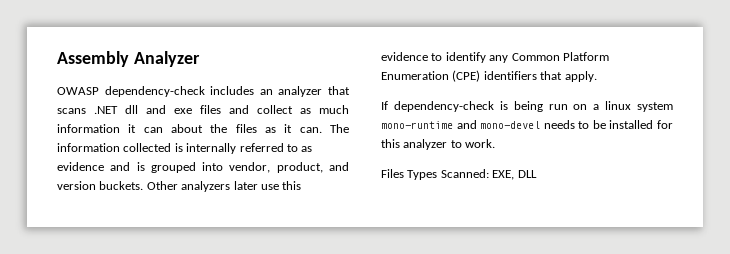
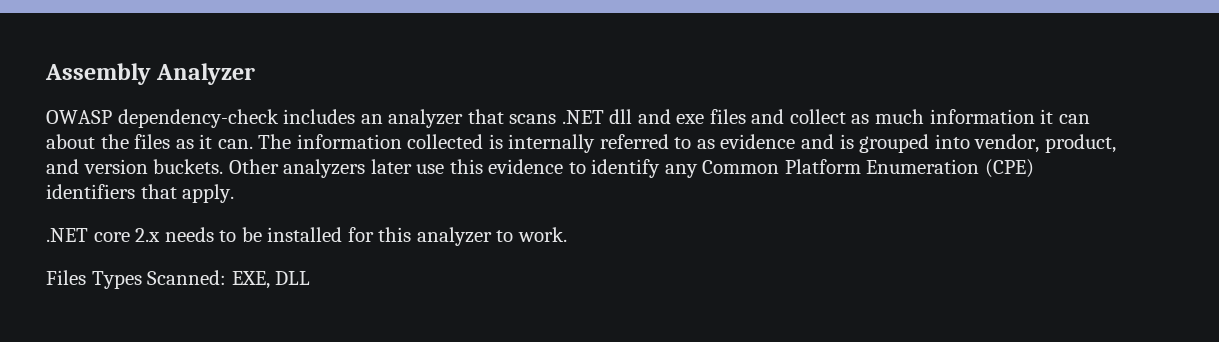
- If dependency-check is being run on a linux system mono-runtime and mono-devel needs to be installed for this analyzer to work.
+ .NET core 2.x needs to be installed for this analyzer to work.

